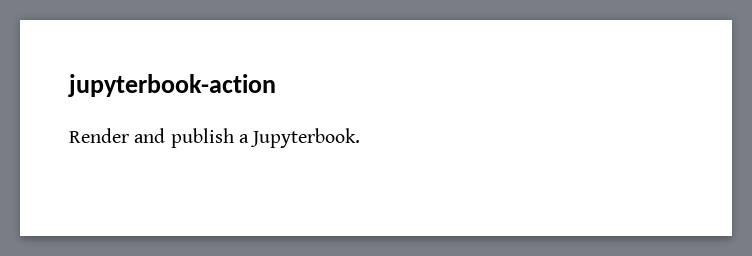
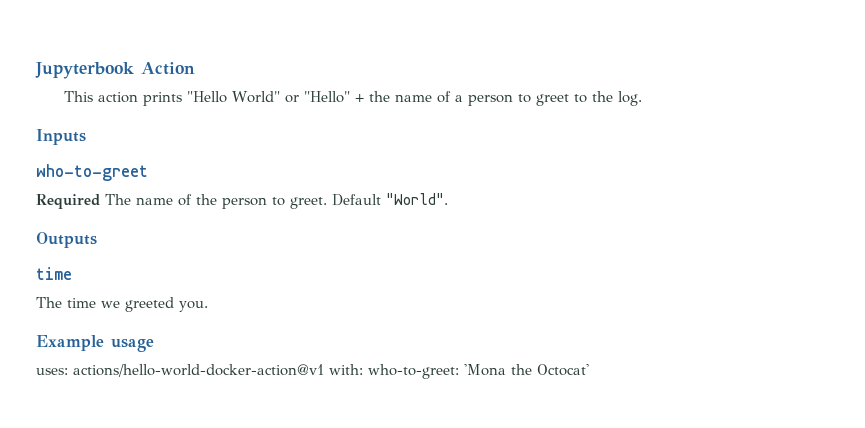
- jupyterbook-action
- Render and publish a Jupyterbook.
+ Jupyterbook Action
+ This action prints "Hello World" or "Hello" + the name of a person to greet to the log.
+ Inputs
+ who-to-greet
+ Required The name of the person to greet. Default "World".
+ Outputs
+ time
+ The time we greeted you.
+ Example usage
+ uses: actions/hello-world-docker-action@v1 with: who-to-greet: 'Mona the Octocat'

